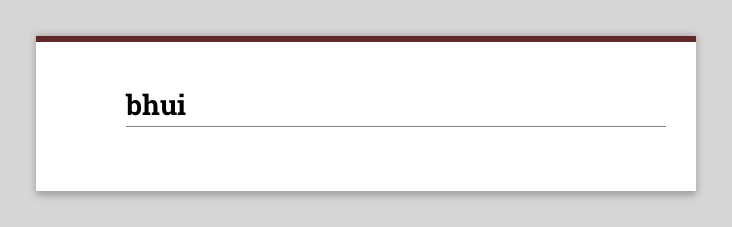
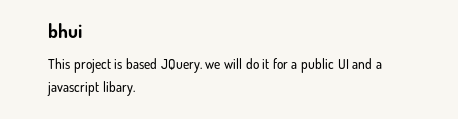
+ This project is based JQuery. we will do it for a public UI and a javascript libary.

